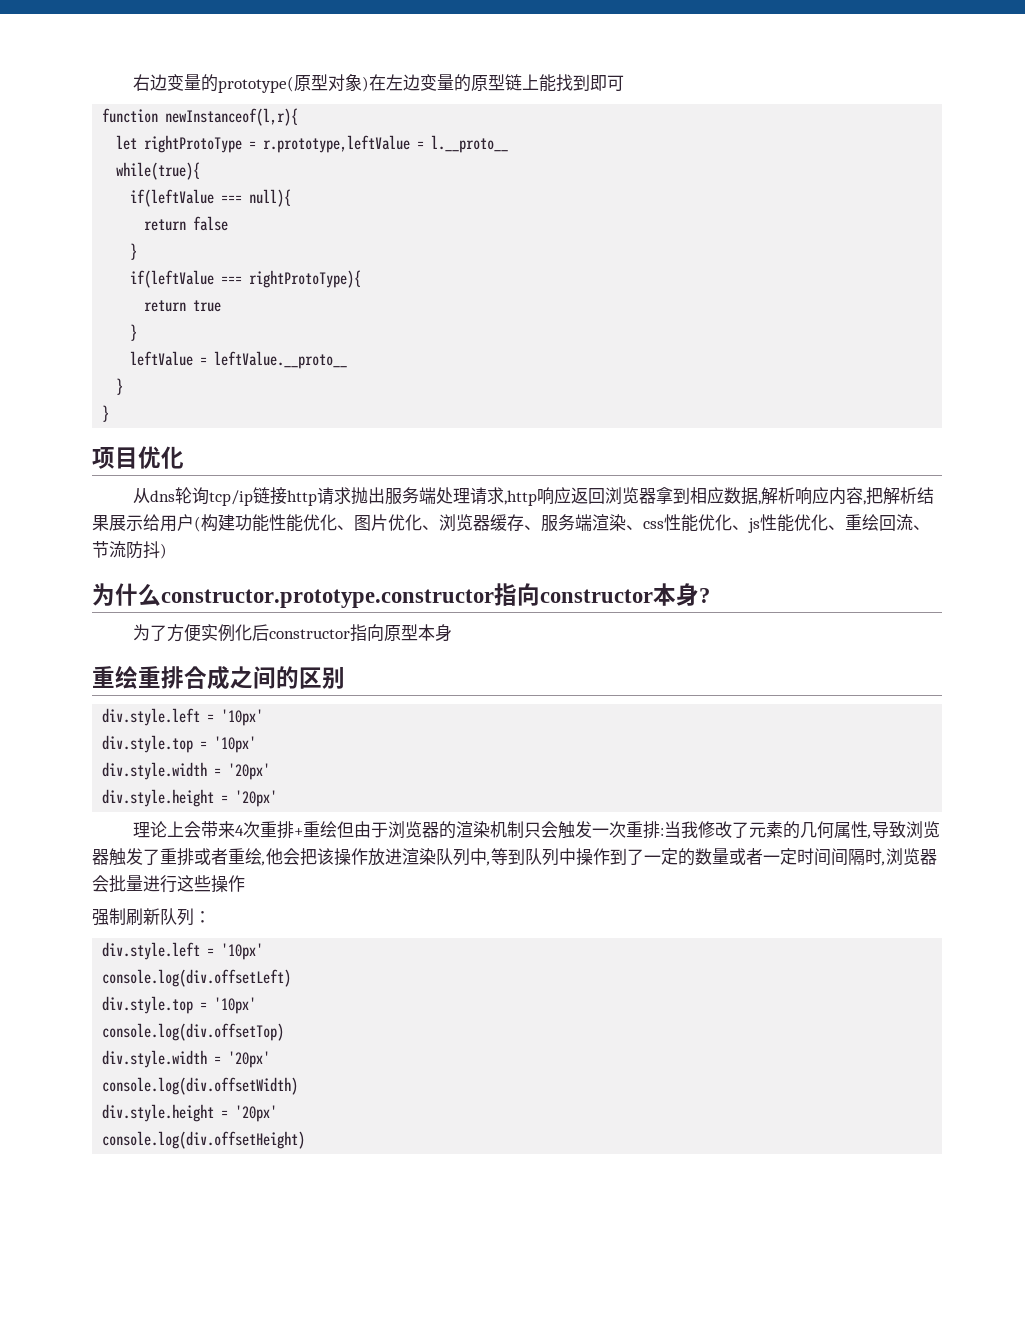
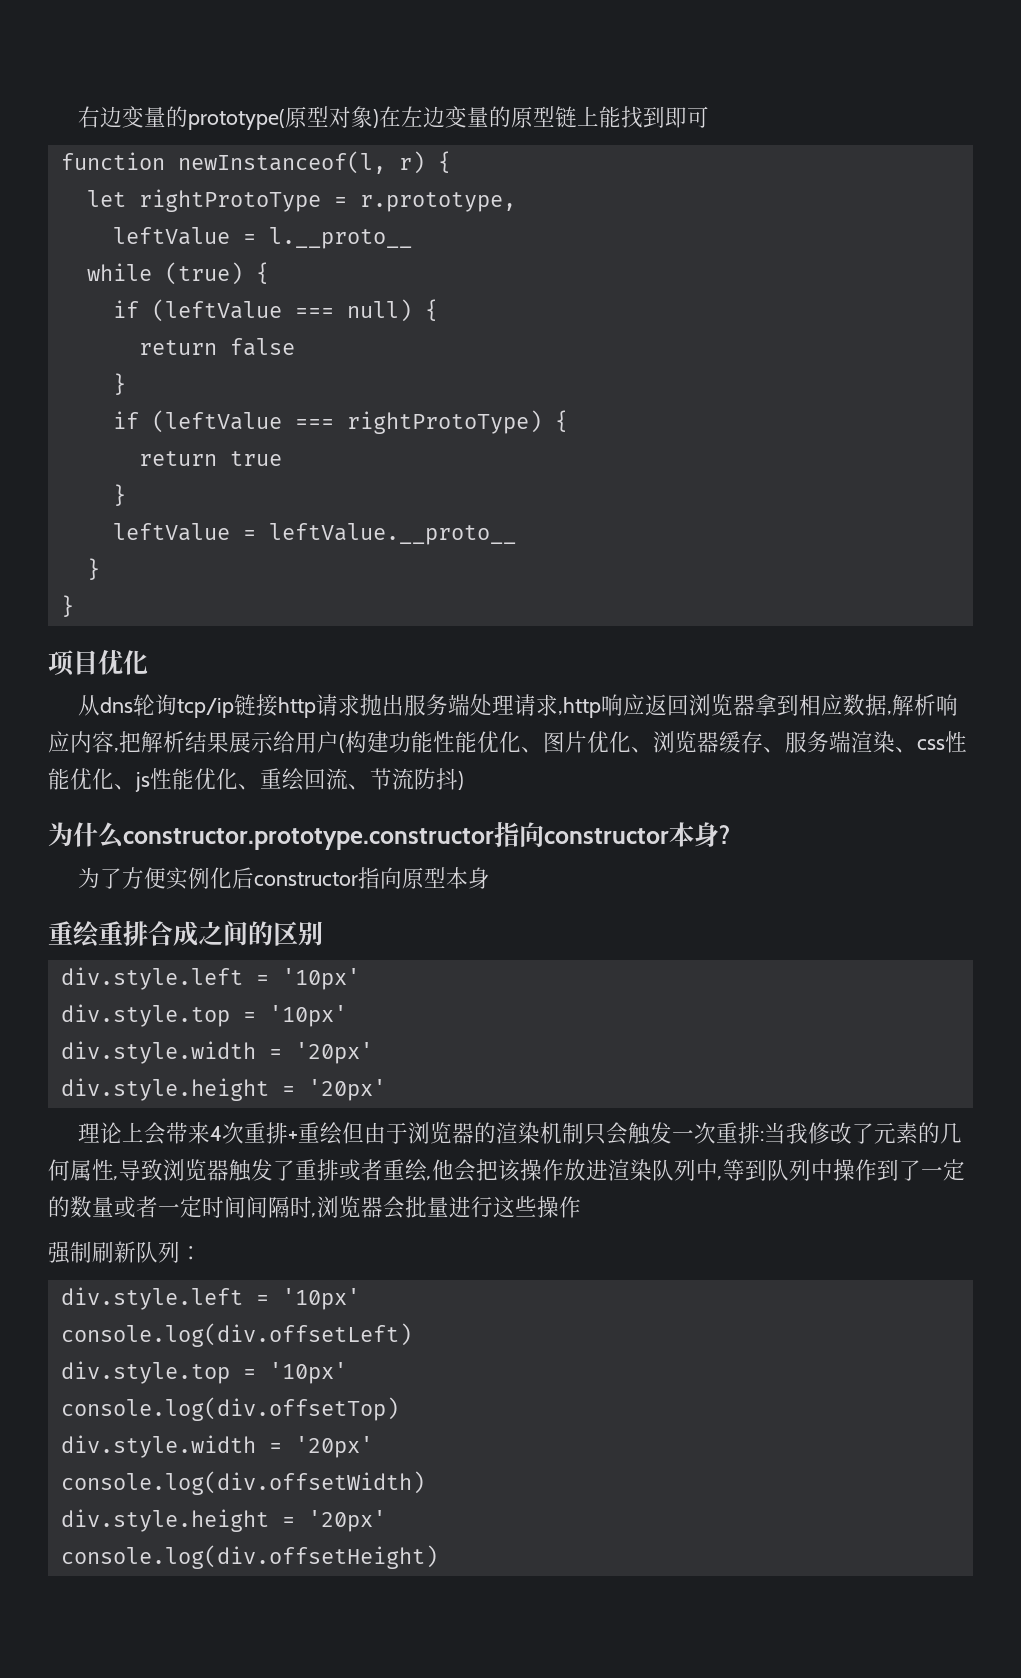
- function newInstanceof(l,r){
+ function newInstanceof(l, r) {
- let rightProtoType = r.prototype,leftValue = l.__proto__
+ let rightProtoType = r.prototype,
+ leftValue = l.__proto__
- while(true){
- if(leftValue === null){
+ while (true) {
+ if (leftValue === null) {
  return false
  }
- if(leftValue === rightProtoType){
+ if (leftValue === rightProtoType) {

